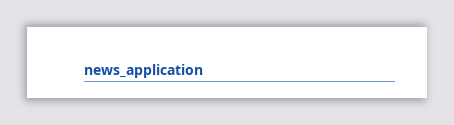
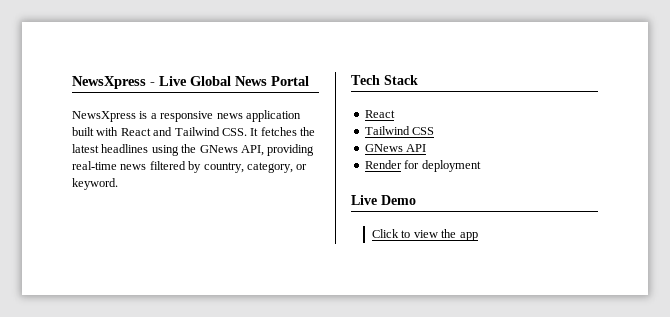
- news_application
+ NewsXpress - Live Global News Portal
+ NewsXpress is a responsive news application built with React and Tailwind CSS. It fetches the latest headlines using the GNews API, providing real-time news filtered by country, category, or keyword.
+ Tech Stack
+ React
+ Tailwind CSS
+ GNews API
+ Render for deployment
+ Live Demo
+ Click to view the app

